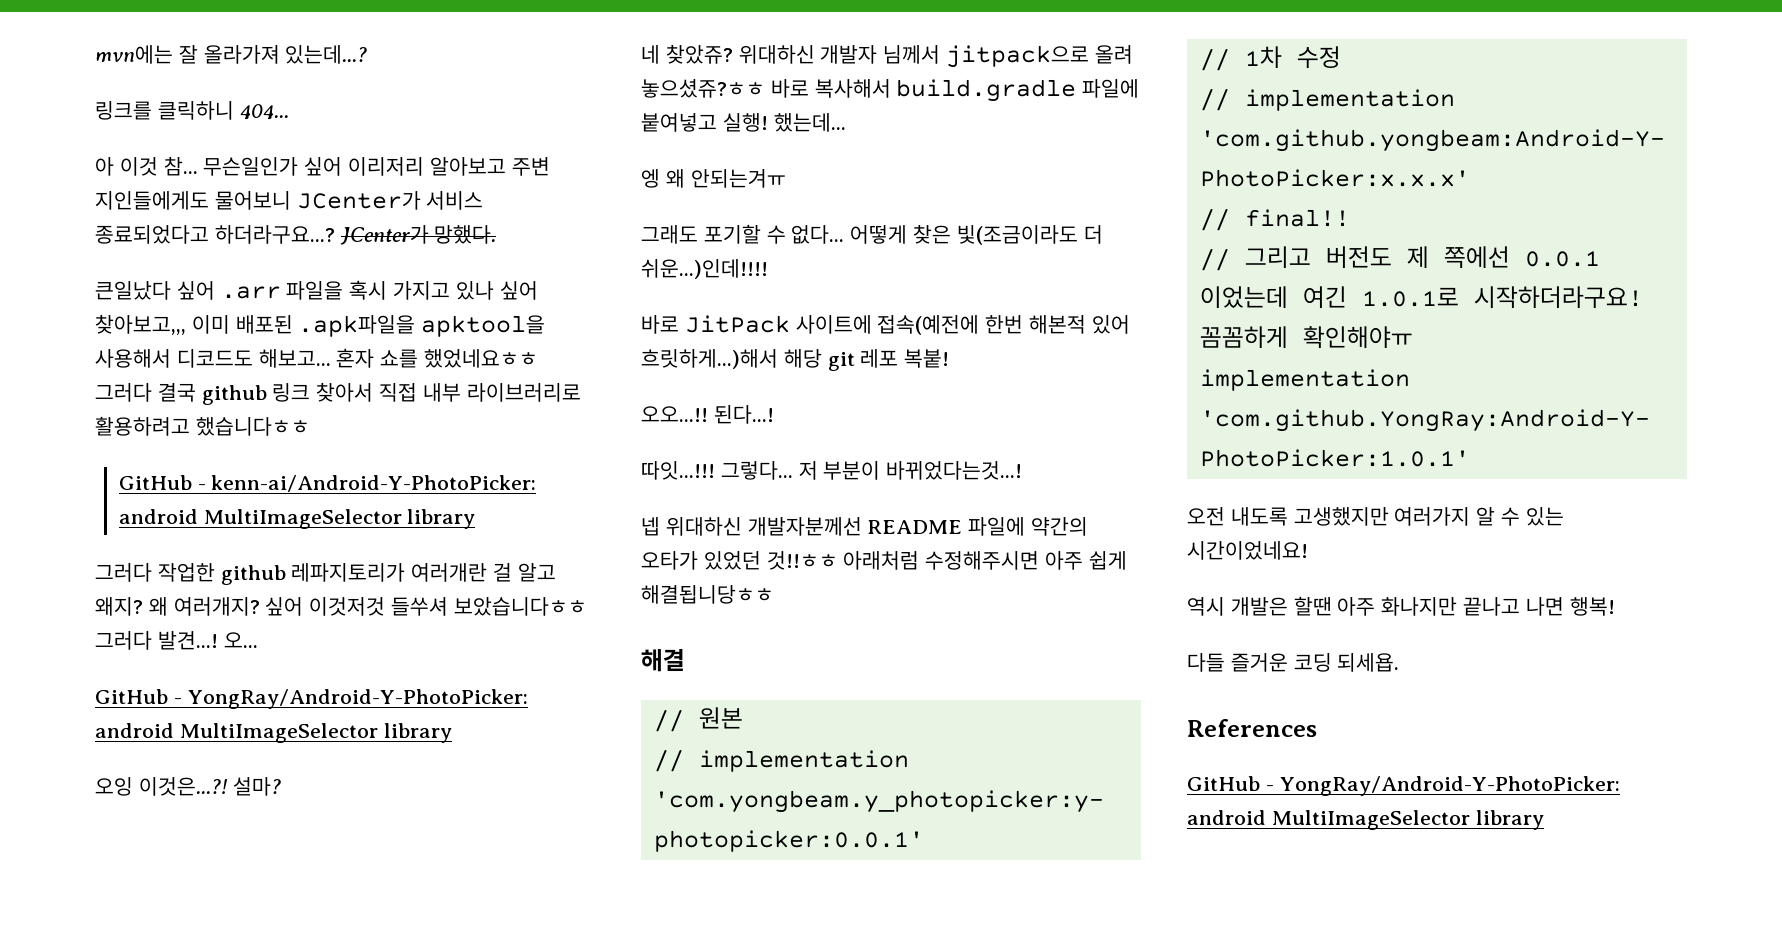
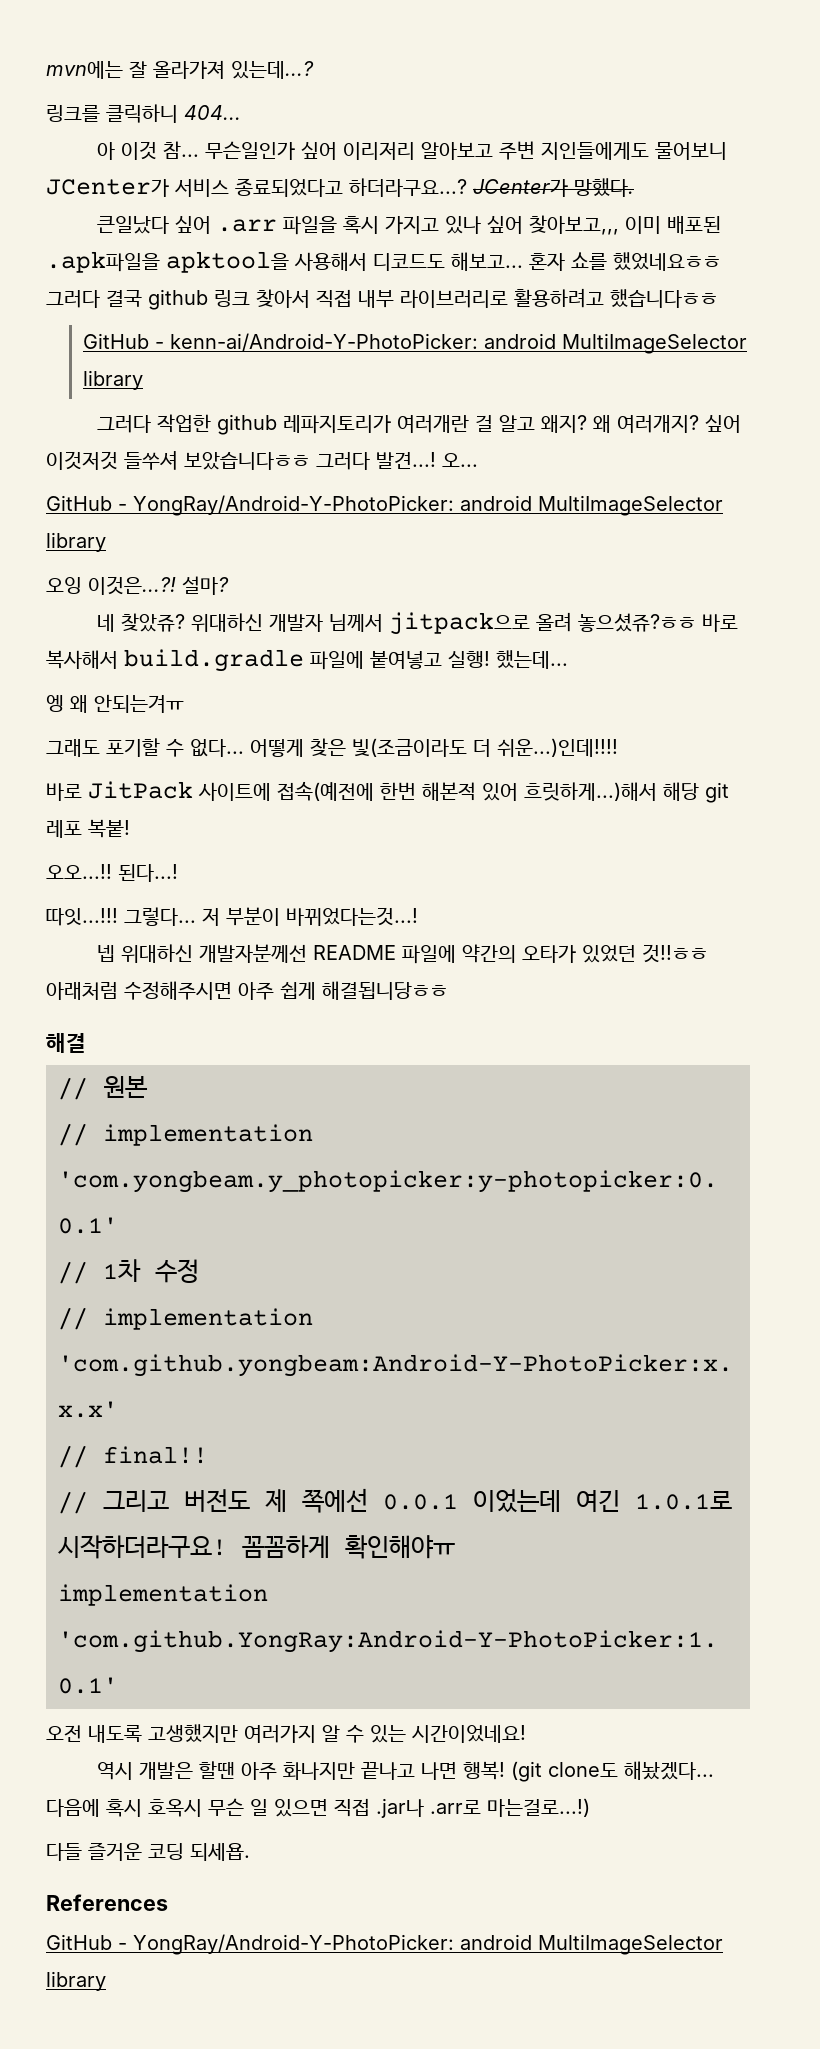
+ (git clone도 해놨겠다... 다음에 혹시 호옥시 무슨 일 있으면 직접 .jar나 .arr로 마는걸로...!)

